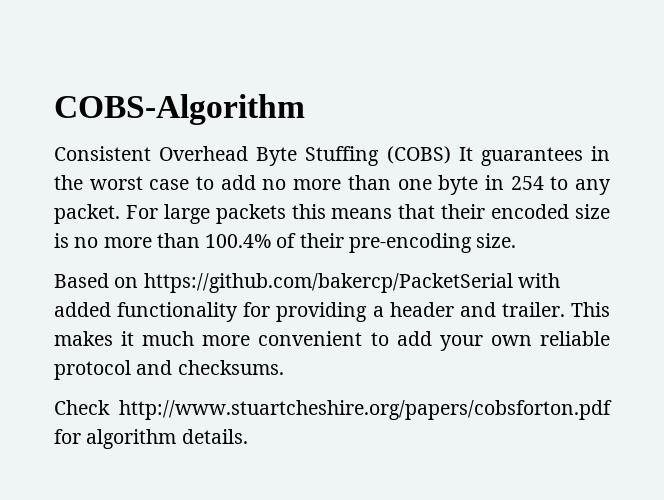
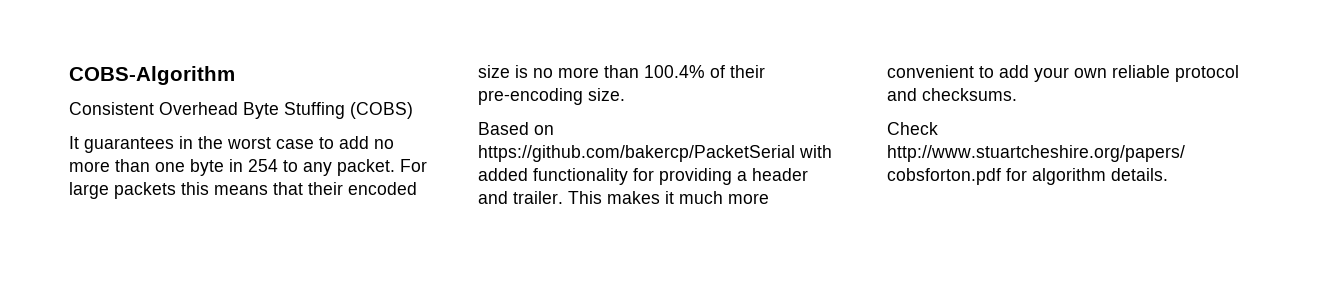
- Consistent Overhead Byte Stuffing (COBS) It guarantees in the worst case to add no more than one byte in 254 to any packet.
+ Consistent Overhead Byte Stuffing (COBS)
+ It guarantees in the worst case to add no more than one byte in 254 to any packet.

